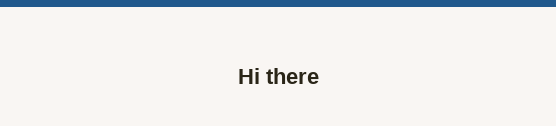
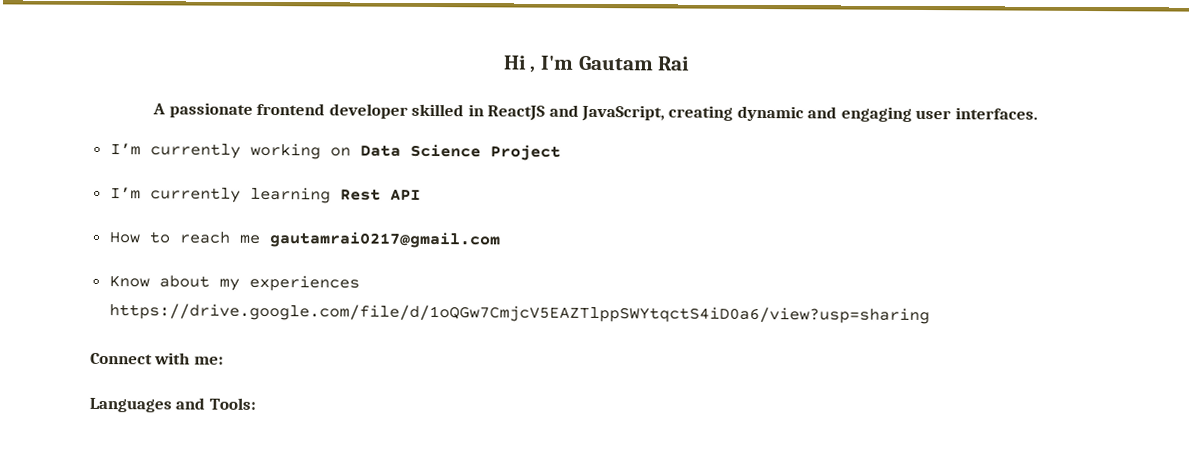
- Hi there
+ Hi , I'm Gautam Rai
+ A passionate frontend developer skilled in ReactJS and JavaScript, creating dynamic and engaging user interfaces.
+ I’m currently working on Data Science Project
+ I’m currently learning Rest API
+ How to reach me gautamrai0217@gmail.com
+ Know about my experiences https://drive.google.com/file/d/1oQGw7CmjcV5EAZTlppSWYtqctS4iD0a6/view?usp=sharing
+ Connect with me:
+ Languages and Tools:

